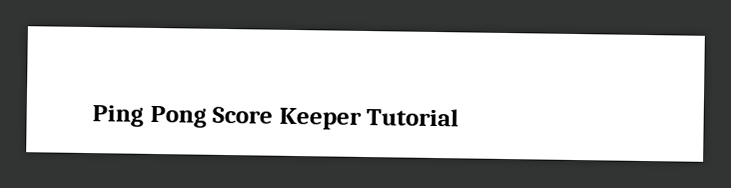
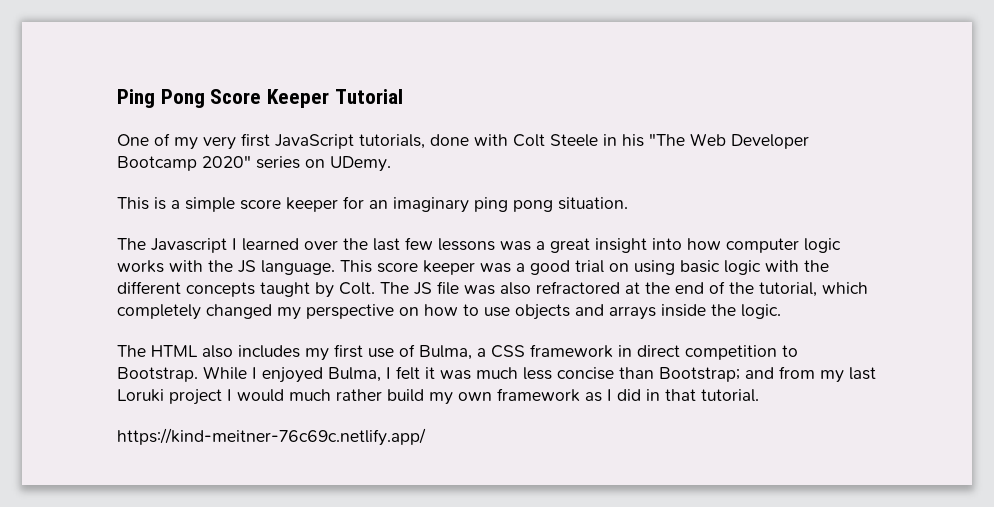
+ One of my very first JavaScript tutorials, done with Colt Steele in his "The Web Developer Bootcamp 2020" series on UDemy.
+ This is a simple score keeper for an imaginary ping pong situation.
+ The Javascript I learned over the last few lessons was a great insight into how computer logic works with the JS language. This score keeper was a good trial on using basic logic with the different concepts taught by Colt. The JS file was also refractored at the end of the tutorial, which completely changed my perspective on how to use objects and arrays inside the logic.
+ The HTML also includes my first use of Bulma, a CSS framework in direct competition to Bootstrap. While I enjoyed Bulma, I felt it was much less concise than Bootstrap; and from my last Loruki project I would much rather build my own framework as I did in that tutorial.
+ https://kind-meitner-76c69c.netlify.app/

